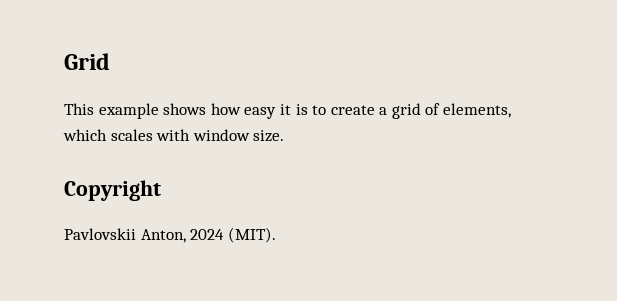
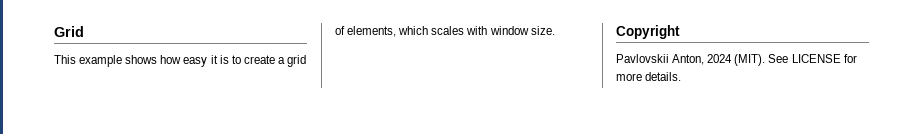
+ See LICENSE for more details.

